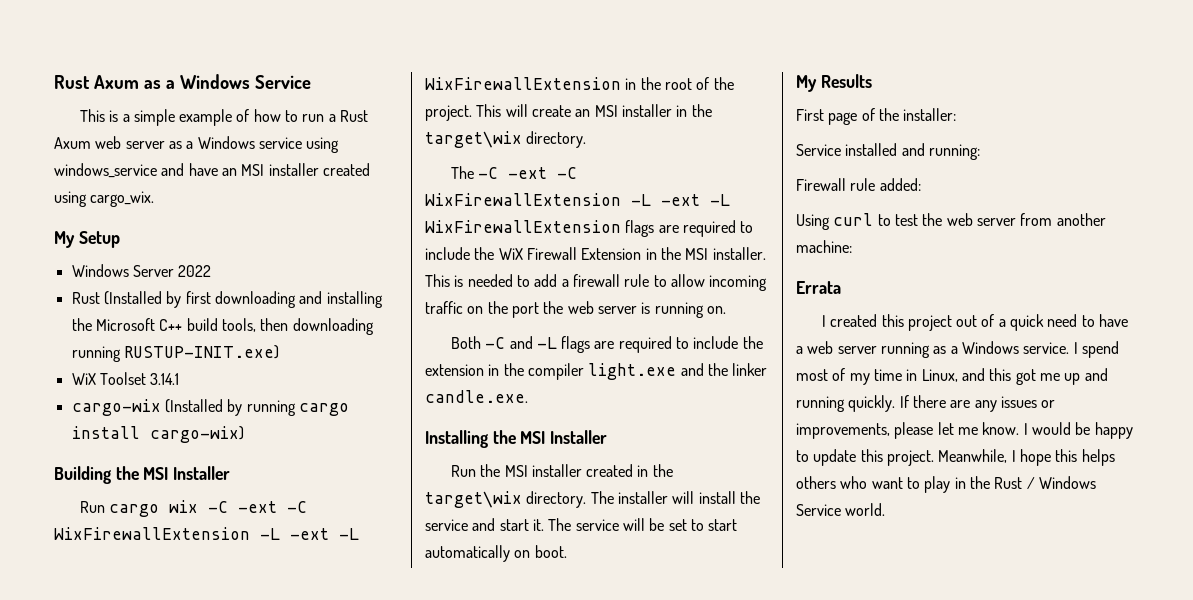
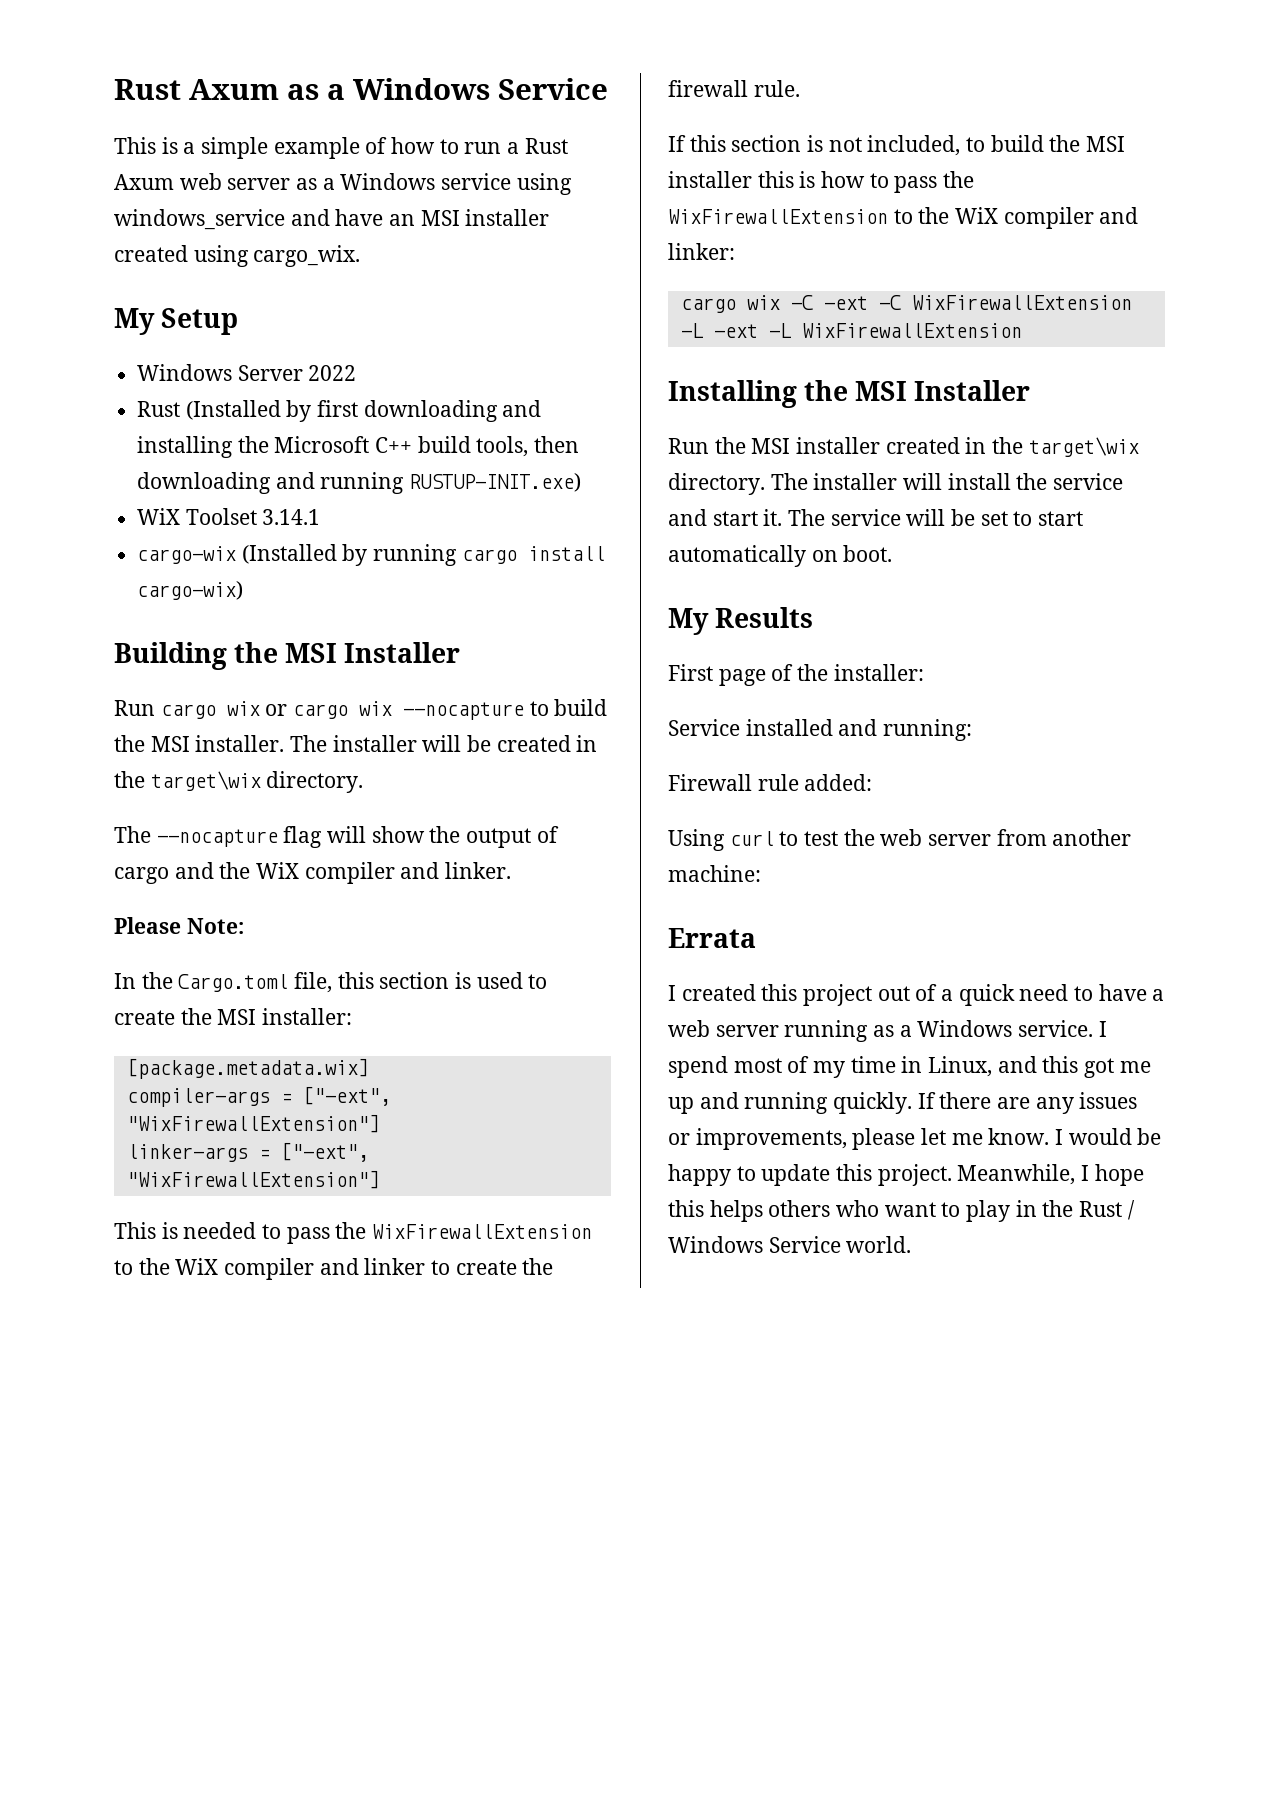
- Rust (Installed by first downloading and installing the Microsoft C++ build tools, then downloading running RUSTUP-INIT.exe)
+ Rust (Installed by first downloading and installing the Microsoft C++ build tools, then downloading and running RUSTUP-INIT.exe)
- Run cargo wix -C -ext -C WixFirewallExtension -L -ext -L WixFirewallExtension in the root of the project. This will create an MSI installer in the target\wix directory.
- The -C -ext -C WixFirewallExtension -L -ext -L WixFirewallExtension flags are required to include the WiX Firewall Extension in the MSI installer. This is needed to add a firewall rule to allow incoming traffic on the port the web server is running on.
- Both -C and -L flags are required to include the extension in the compiler light.exe and the linker candle.exe.
+ Run cargo wix or cargo wix --nocapture to build the MSI installer. The installer will be created in the target\wix directory.
+ The --nocapture flag will show the output of cargo and the WiX compiler and linker.
+ Please Note:
+ In the Cargo.toml file, this section is used to create the MSI installer:
+ [package.metadata.wix]
+ compiler-args = ["-ext", "WixFirewallExtension"]
+ linker-args = ["-ext", "WixFirewallExtension"]
+ This is needed to pass the WixFirewallExtension to the WiX compiler and linker to create the firewall rule.
+ If this section is not included, to build the MSI installer this is how to pass the WixFirewallExtension to the WiX compiler and linker:
+ cargo wix -C -ext -C WixFirewallExtension -L -ext -L WixFirewallExtension

